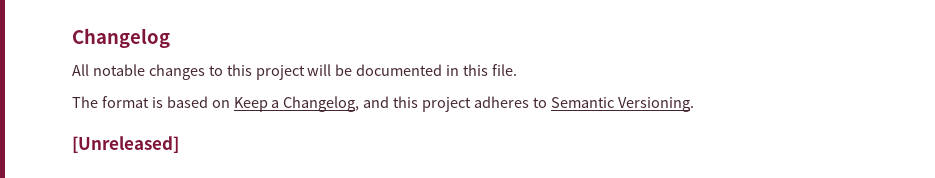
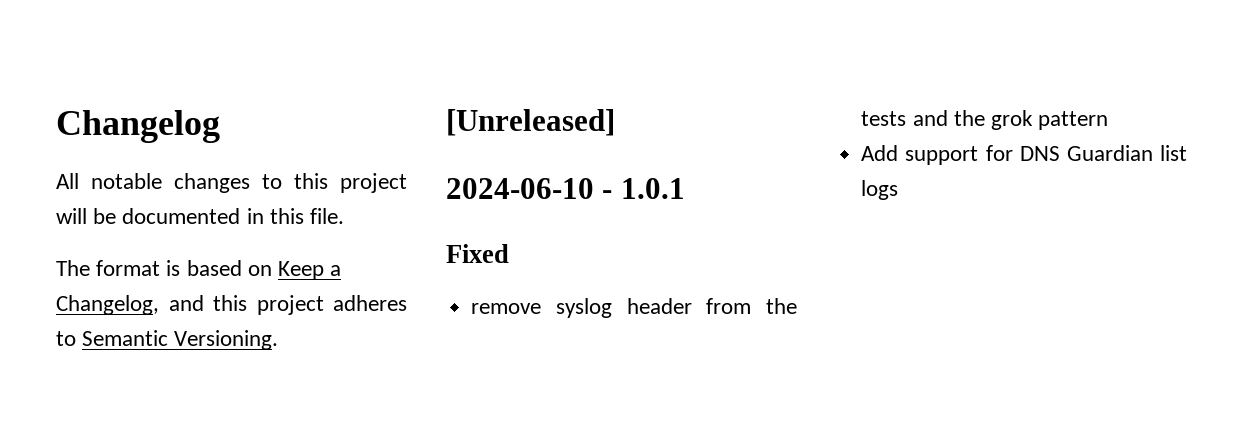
+ 2024-06-10 - 1.0.1
+ Fixed
+ remove syslog header from the tests and the grok pattern
+ Add support for DNS Guardian list logs

